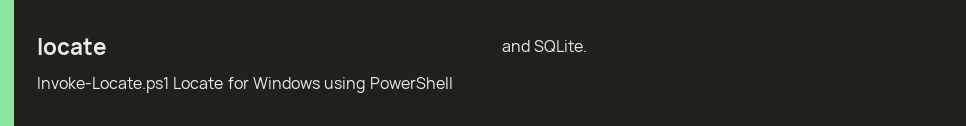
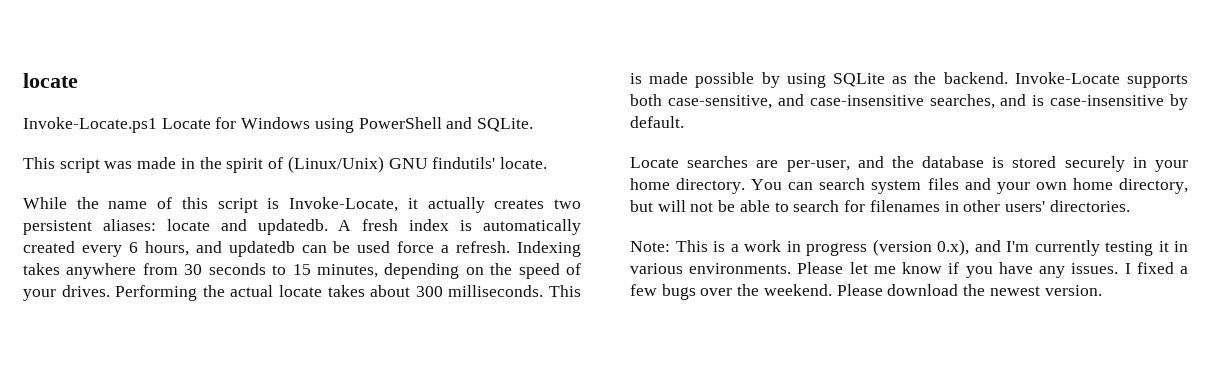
+ This script was made in the spirit of (Linux/Unix) GNU findutils' locate.
+ While the name of this script is Invoke-Locate, it actually creates two persistent aliases: locate and updatedb. A fresh index is automatically created every 6 hours, and updatedb can be used force a refresh. Indexing takes anywhere from 30 seconds to 15 minutes, depending on the speed of your drives. Performing the actual locate takes about 300 milliseconds. This is made possible by using SQLite as the backend. Invoke-Locate supports both case-sensitive, and case-insensitive searches, and is case-insensitive by default.
+ Locate searches are per-user, and the database is stored securely in your home directory. You can search system files and your own home directory, but will not be able to search for filenames in other users' directories.
+ Note: This is a work in progress (version 0.x), and I'm currently testing it in various environments. Please let me know if you have any issues. I fixed a few bugs over the weekend. Please download the newest version.

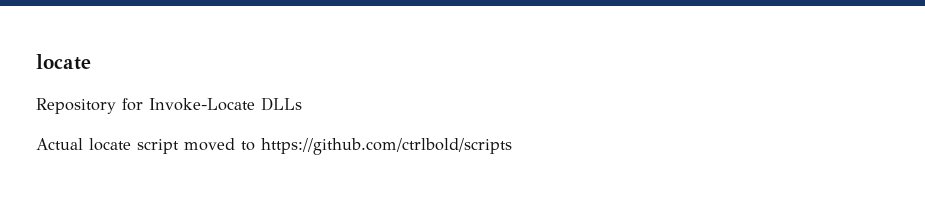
- Invoke-Locate.ps1 Locate for Windows using PowerShell and SQLite.
- This script was made in the spirit of (Linux/Unix) GNU findutils' locate.
- While the name of this script is Invoke-Locate, it actually creates two persistent aliases: locate and updatedb. A fresh index is automatically created every 6 hours, and updatedb can be used force a refresh. Indexing takes anywhere from 30 seconds to 15 minutes, depending on the speed of your drives. Performing the actual locate takes about 300 milliseconds. This is made possible by using SQLite as the backend. Invoke-Locate supports both case-sensitive, and case-insensitive searches, and is case-insensitive by default.
- Locate searches are per-user, and the database is stored securely in your home directory. You can search system files and your own home directory, but will not be able to search for filenames in other users' directories.
- Note: This is a work in progress (version 0.x), and I'm currently testing it in various environments. Please let me know if you have any issues. I fixed a few bugs over the weekend. Please download the newest version.
+ Repository for Invoke-Locate DLLs
+ Actual locate script moved to https://github.com/ctrlbold/scripts

